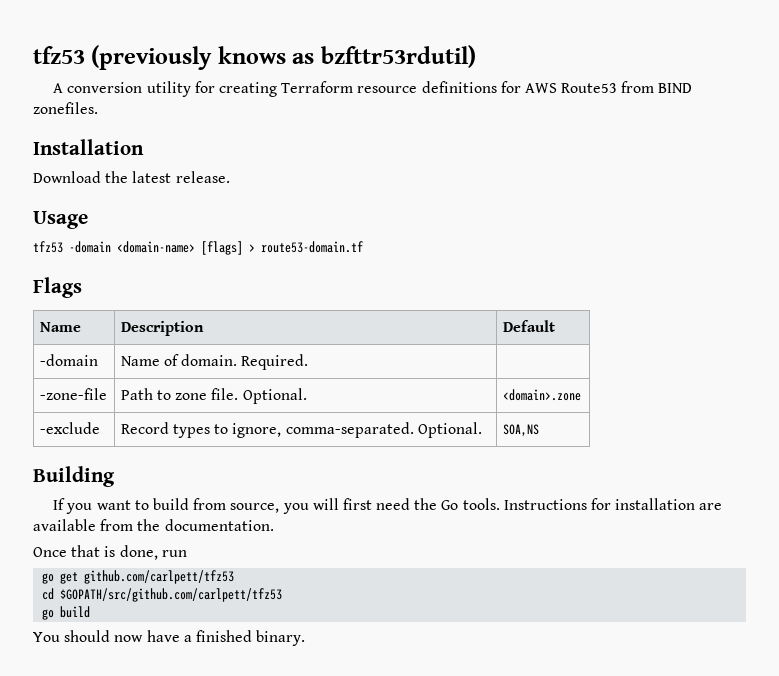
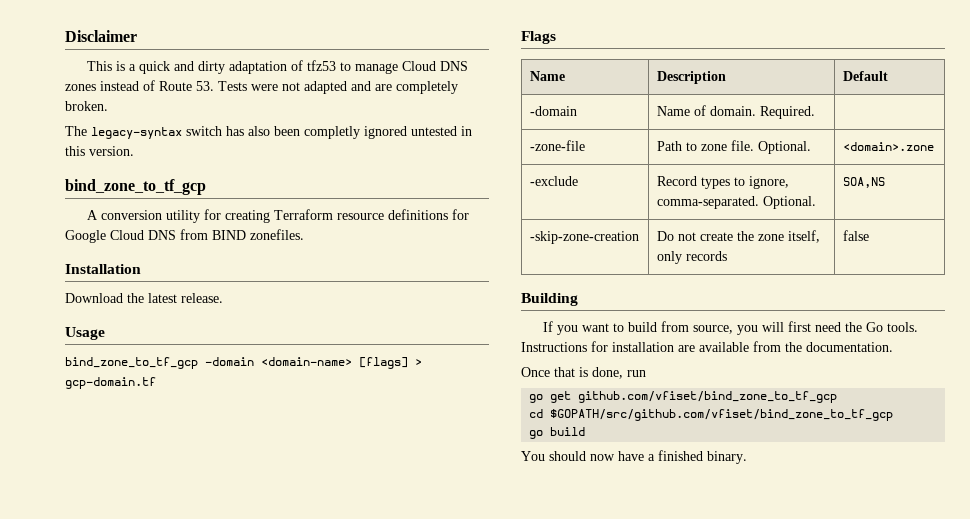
- tfz53 (previously knows as bzfttr53rdutil)
+ Disclaimer
+ This is a quick and dirty adaptation of tfz53 to manage Cloud DNS zones instead of Route 53. Tests were not adapted and are completely broken.
+ The legacy-syntax switch has also been completly ignored untested in this version.
+ bind_zone_to_tf_gcp
- A conversion utility for creating Terraform resource definitions for AWS Route53 from BIND zonefiles.
+ A conversion utility for creating Terraform resource definitions for Google Cloud DNS from BIND zonefiles.
- tfz53 -domain <domain-name> [flags] > route53-domain.tf
+ bind_zone_to_tf_gcp -domain <domain-name> [flags] > gcp-domain.tf
+ -skip-zone-creation | Do not create the zone itself, only records | false
- go get github.com/carlpett/tfz53
+ go get github.com/vfiset/bind_zone_to_tf_gcp
- cd $GOPATH/src/github.com/carlpett/tfz53
+ cd $GOPATH/src/github.com/vfiset/bind_zone_to_tf_gcp

